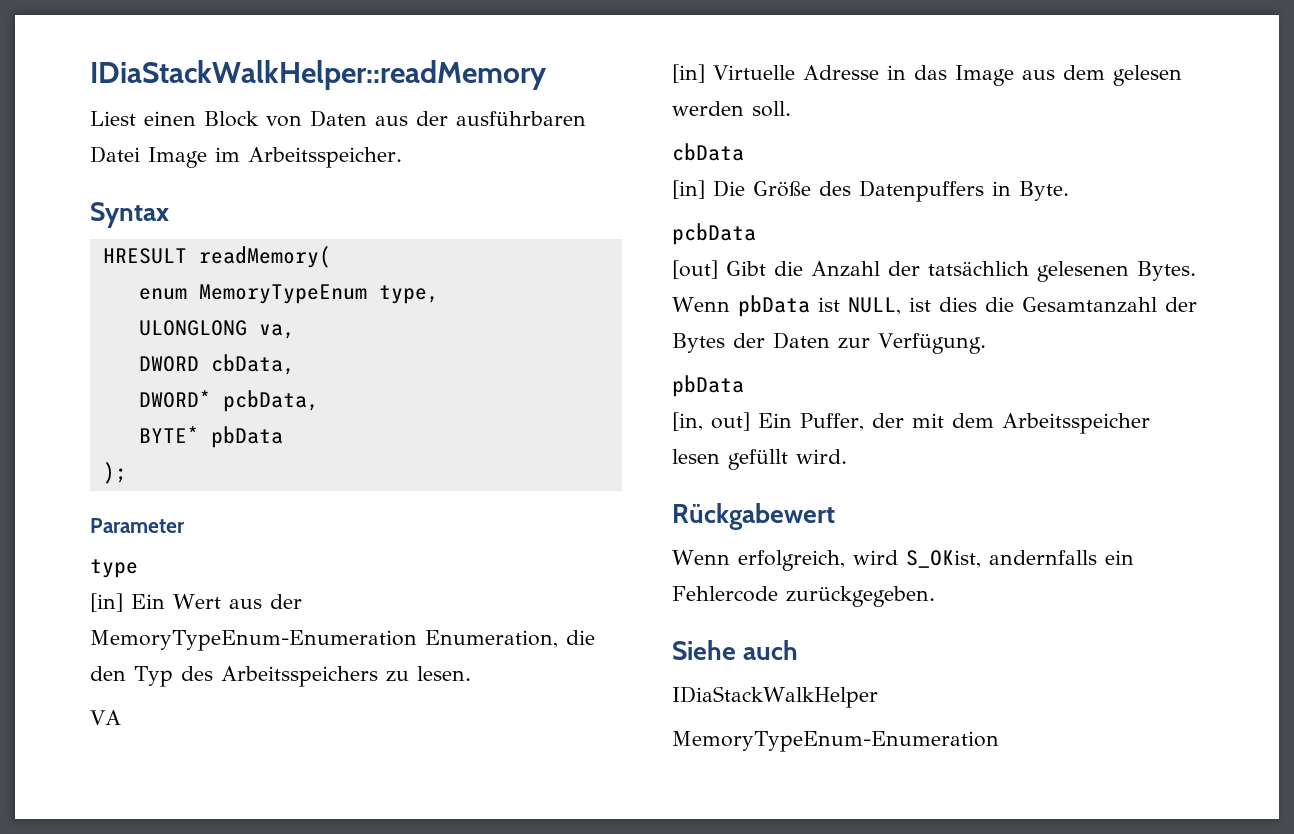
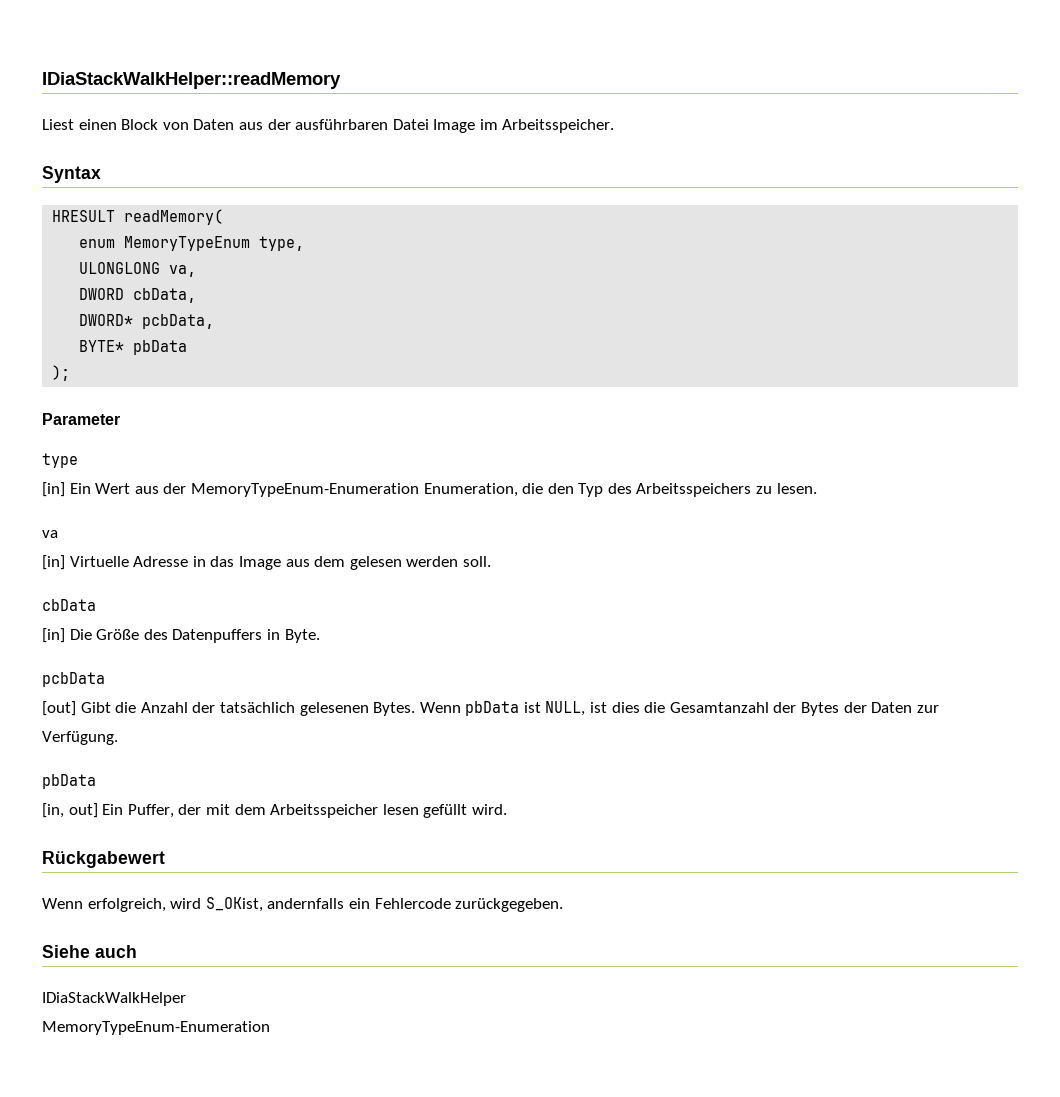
- VA
+ va

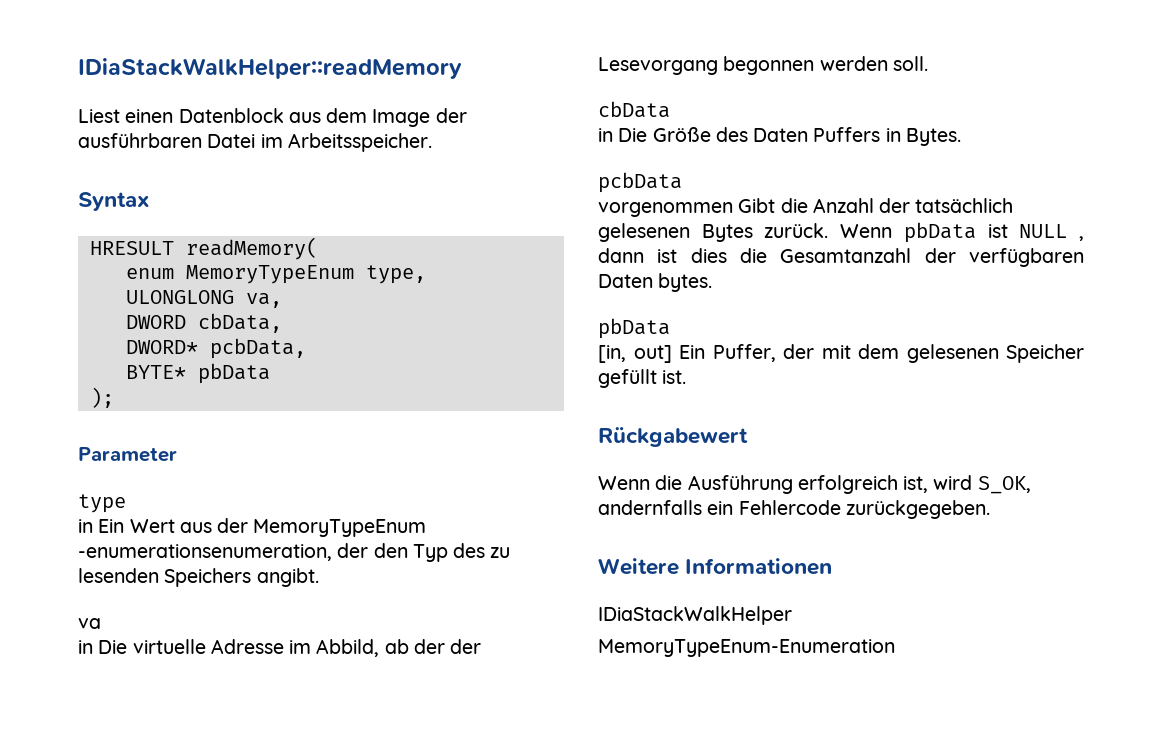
- Liest einen Block von Daten aus der ausführbaren Datei Image im Arbeitsspeicher.
+ Liest einen Datenblock aus dem Image der ausführbaren Datei im Arbeitsspeicher.
- [in] Ein Wert aus der MemoryTypeEnum-Enumeration Enumeration, die den Typ des Arbeitsspeichers zu lesen.
+ in Ein Wert aus der MemoryTypeEnum -enumerationsenumeration, der den Typ des zu lesenden Speichers angibt.
  va
- [in] Virtuelle Adresse in das Image aus dem gelesen werden soll.
+ in Die virtuelle Adresse im Abbild, ab der der Lesevorgang begonnen werden soll.
- [in] Die Größe des Datenpuffers in Byte.
+ in Die Größe des Daten Puffers in Bytes.
- [out] Gibt die Anzahl der tatsächlich gelesenen Bytes.
+ vorgenommen Gibt die Anzahl der tatsächlich gelesenen Bytes zurück.
- Wenn pbData ist NULL, ist dies die Gesamtanzahl der Bytes der Daten zur Verfügung.
+ Wenn pbData ist NULL , dann ist dies die Gesamtanzahl der verfügbaren Daten bytes.
- [in, out] Ein Puffer, der mit dem Arbeitsspeicher lesen gefüllt wird.
+ [in, out] Ein Puffer, der mit dem gelesenen Speicher gefüllt ist.
  Rückgabewert
- Wenn erfolgreich, wird S_OKist, andernfalls ein Fehlercode zurückgegeben.
+ Wenn die Ausführung erfolgreich ist, wird S_OK, andernfalls ein Fehlercode zurückgegeben.
- Siehe auch
+ Weitere Informationen

